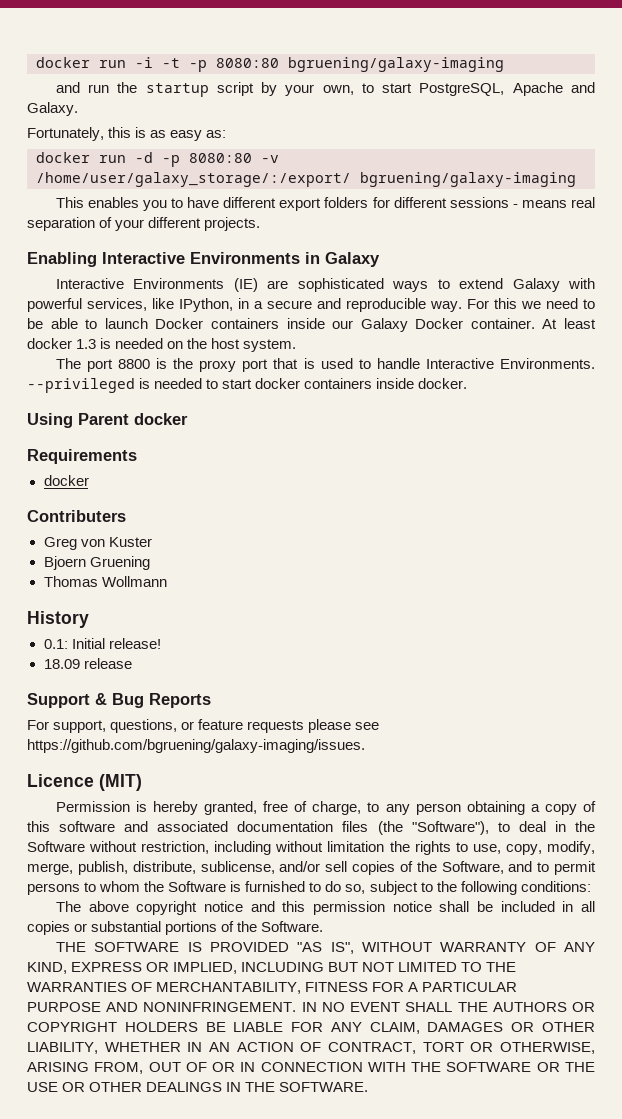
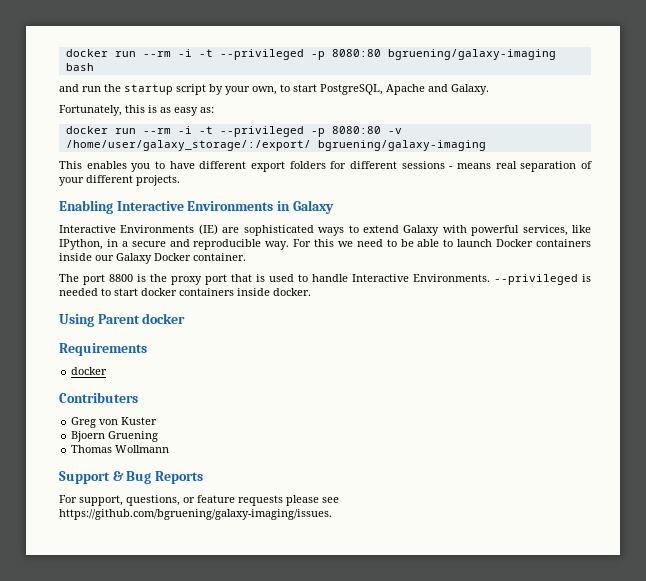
- docker run -i -t -p 8080:80 bgruening/galaxy-imaging
+ docker run --rm -i -t --privileged -p 8080:80 bgruening/galaxy-imaging bash
- docker run -d -p 8080:80 -v /home/user/galaxy_storage/:/export/ bgruening/galaxy-imaging
+ docker run --rm -i -t --privileged -p 8080:80 -v /home/user/galaxy_storage/:/export/ bgruening/galaxy-imaging
- At least docker 1.3 is needed on the host system.
- History
- 0.1: Initial release!
- 18.09 release
- Licence (MIT)
- Permission is hereby granted, free of charge, to any person obtaining a copy of this software and associated documentation files (the "Software"), to deal in the Software without restriction, including without limitation the rights to use, copy, modify, merge, publish, distribute, sublicense, and/or sell copies of the Software, and to permit persons to whom the Software is furnished to do so, subject to the following conditions:
- The above copyright notice and this permission notice shall be included in all copies or substantial portions of the Software.
- THE SOFTWARE IS PROVIDED "AS IS", WITHOUT WARRANTY OF ANY KIND, EXPRESS OR IMPLIED, INCLUDING BUT NOT LIMITED TO THE WARRANTIES OF MERCHANTABILITY, FITNESS FOR A PARTICULAR PURPOSE AND NONINFRINGEMENT. IN NO EVENT SHALL THE AUTHORS OR COPYRIGHT HOLDERS BE LIABLE FOR ANY CLAIM, DAMAGES OR OTHER LIABILITY, WHETHER IN AN ACTION OF CONTRACT, TORT OR OTHERWISE, ARISING FROM, OUT OF OR IN CONNECTION WITH THE SOFTWARE OR THE USE OR OTHER DEALINGS IN THE SOFTWARE.

